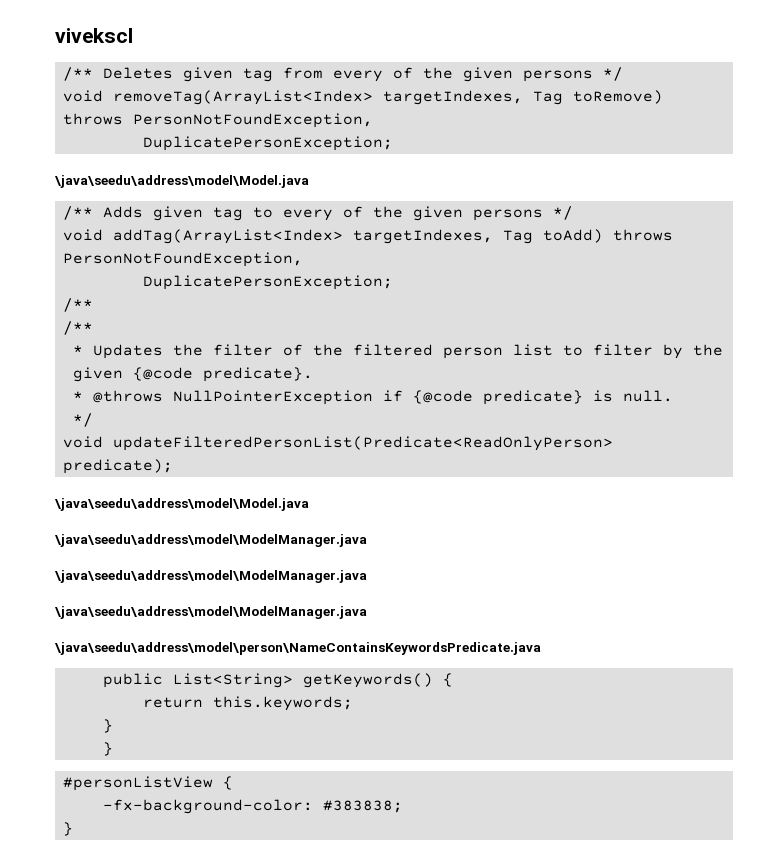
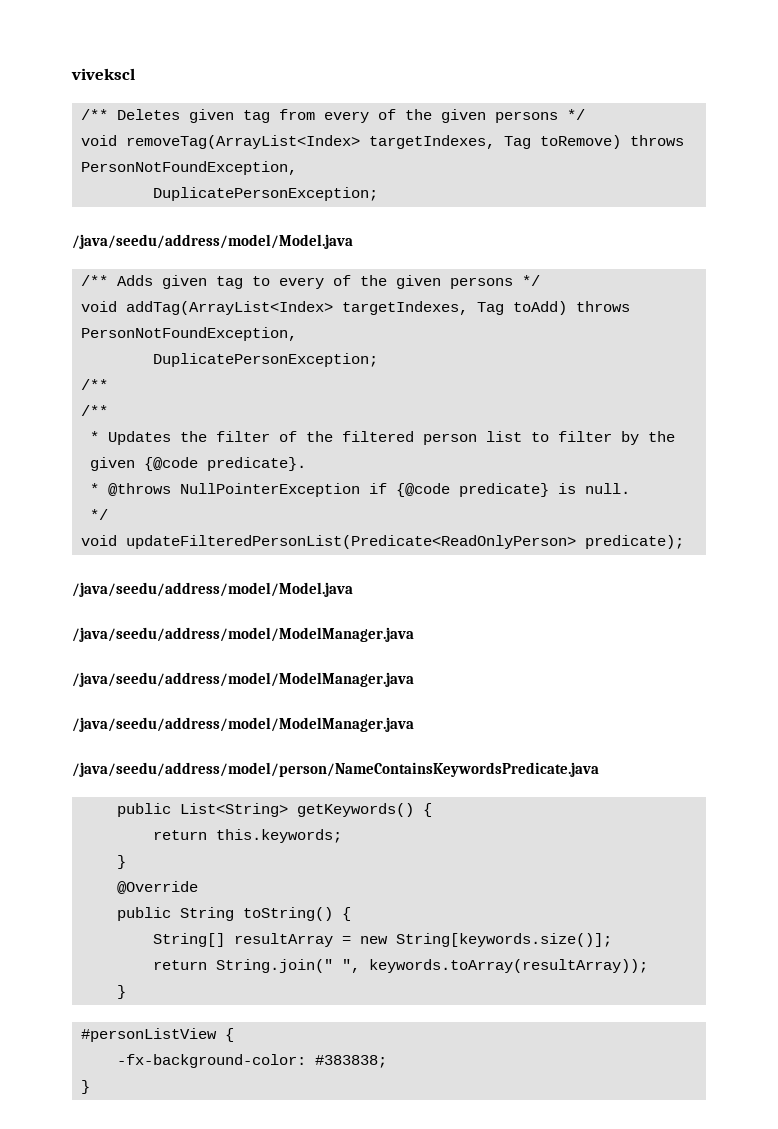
  void removeTag(ArrayList<Index> targetIndexes, Tag toRemove) throws PersonNotFoundException,
  DuplicatePersonException;
- \java\seedu\address\model\Model.java
+ /java/seedu/address/model/Model.java
  void updateFilteredPersonList(Predicate<ReadOnlyPerson> predicate);
- \java\seedu\address\model\Model.java
- \java\seedu\address\model\ModelManager.java
- \java\seedu\address\model\ModelManager.java
- \java\seedu\address\model\ModelManager.java
- \java\seedu\address\model\person\NameContainsKeywordsPredicate.java
+ /java/seedu/address/model/Model.java
+ /java/seedu/address/model/ModelManager.java
+ /java/seedu/address/model/ModelManager.java
+ /java/seedu/address/model/ModelManager.java
+ /java/seedu/address/model/person/NameContainsKeywordsPredicate.java
+ @Override
+ public String toString() {
+ String[] resultArray = new String[keywords.size()];
+ return String.join(" ", keywords.toArray(resultArray));

